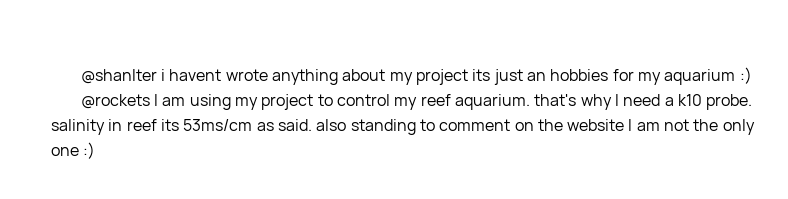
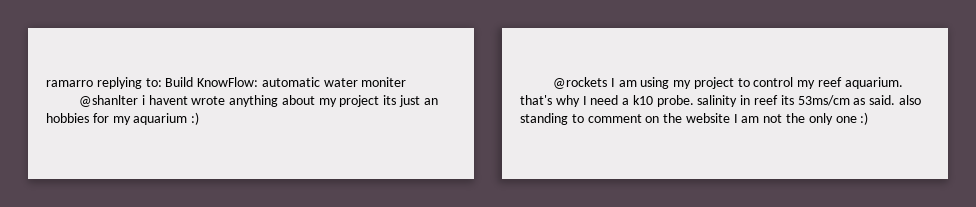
+ ramarro replying to: Build KnowFlow: automatic water moniter

